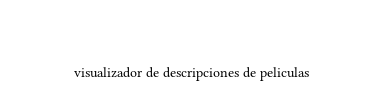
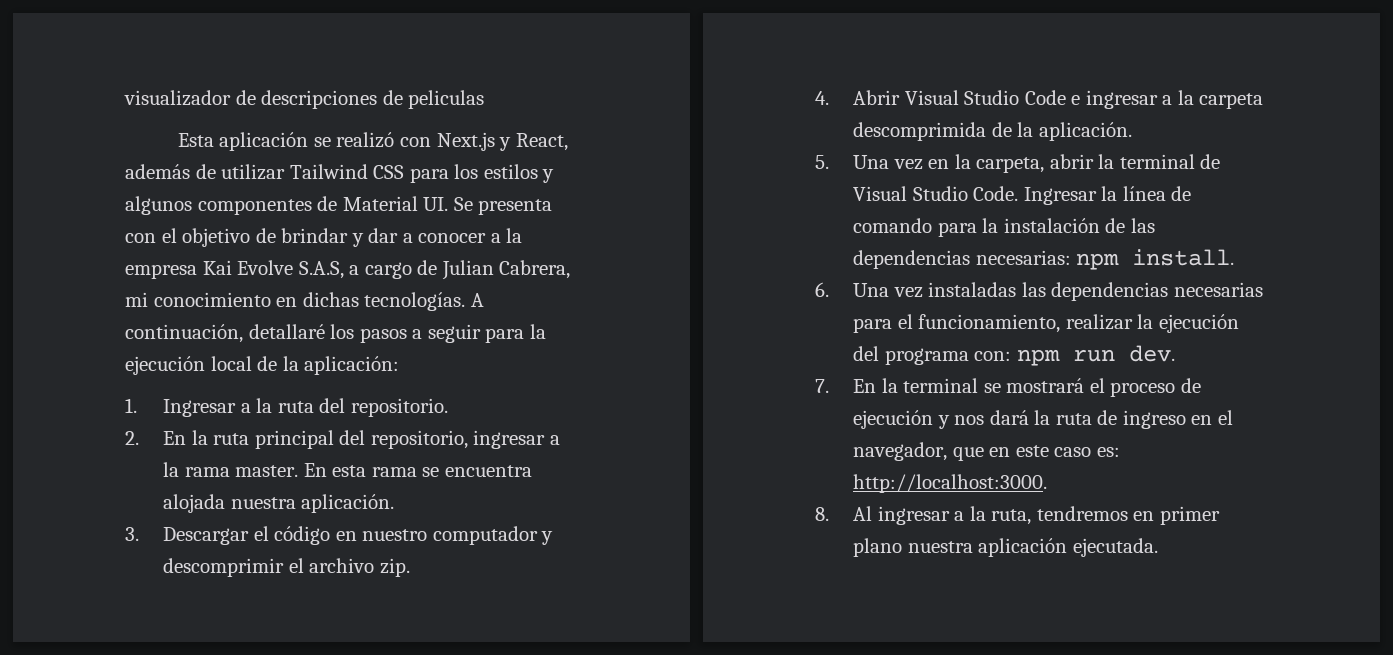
+ Esta aplicación se realizó con Next.js y React, además de utilizar Tailwind CSS para los estilos y algunos componentes de Material UI. Se presenta con el objetivo de brindar y dar a conocer a la empresa Kai Evolve S.A.S, a cargo de Julian Cabrera, mi conocimiento en dichas tecnologías. A continuación, detallaré los pasos a seguir para la ejecución local de la aplicación:
+ 1. Ingresar a la ruta del repositorio.
+ 2. En la ruta principal del repositorio, ingresar a la rama master. En esta rama se encuentra alojada nuestra aplicación.
+ 3. Descargar el código en nuestro computador y descomprimir el archivo zip.
+ 4. Abrir Visual Studio Code e ingresar a la carpeta descomprimida de la aplicación.
+ 5. Una vez en la carpeta, abrir la terminal de Visual Studio Code. Ingresar la línea de comando para la instalación de las dependencias necesarias: npm install.
+ 6. Una vez instaladas las dependencias necesarias para el funcionamiento, realizar la ejecución del programa con: npm run dev.
+ 7. En la terminal se mostrará el proceso de ejecución y nos dará la ruta de ingreso en el navegador, que en este caso es: http://localhost:3000.
+ 8. Al ingresar a la ruta, tendremos en primer plano nuestra aplicación ejecutada.

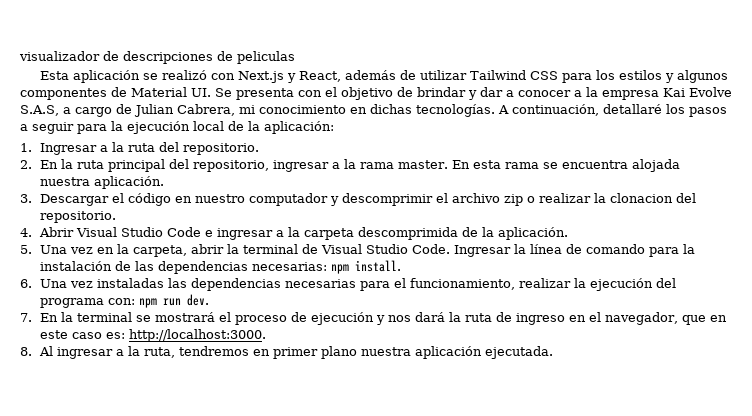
- 3. Descargar el código en nuestro computador y descomprimir el archivo zip.
+ 3. Descargar el código en nuestro computador y descomprimir el archivo zip o realizar la clonacion del repositorio.

